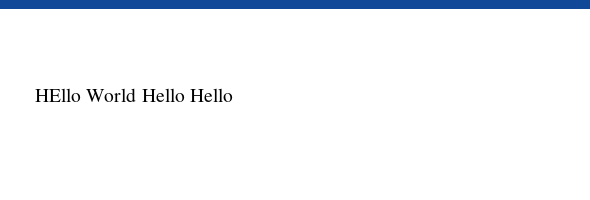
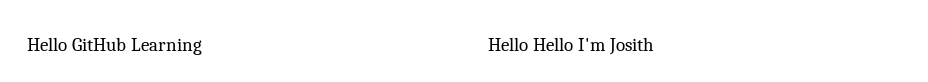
- HEllo World Hello Hello
+ Hello GitHub Learning
+ Hello Hello I'm Josith

